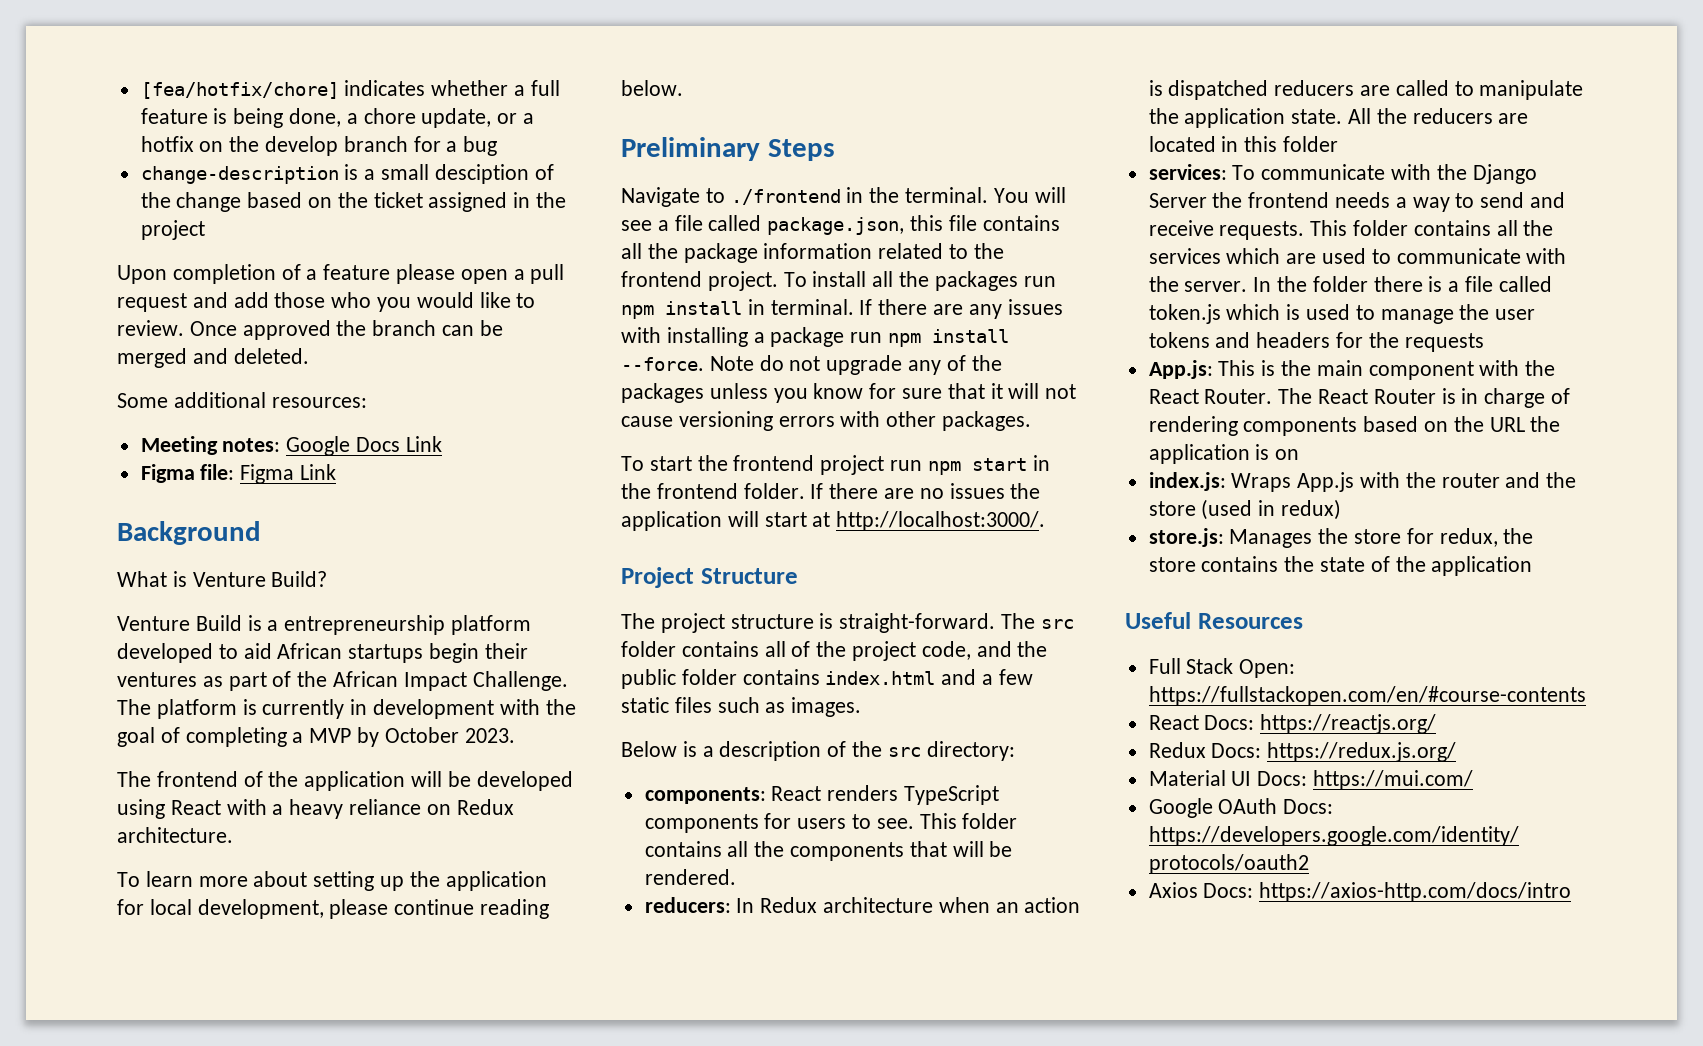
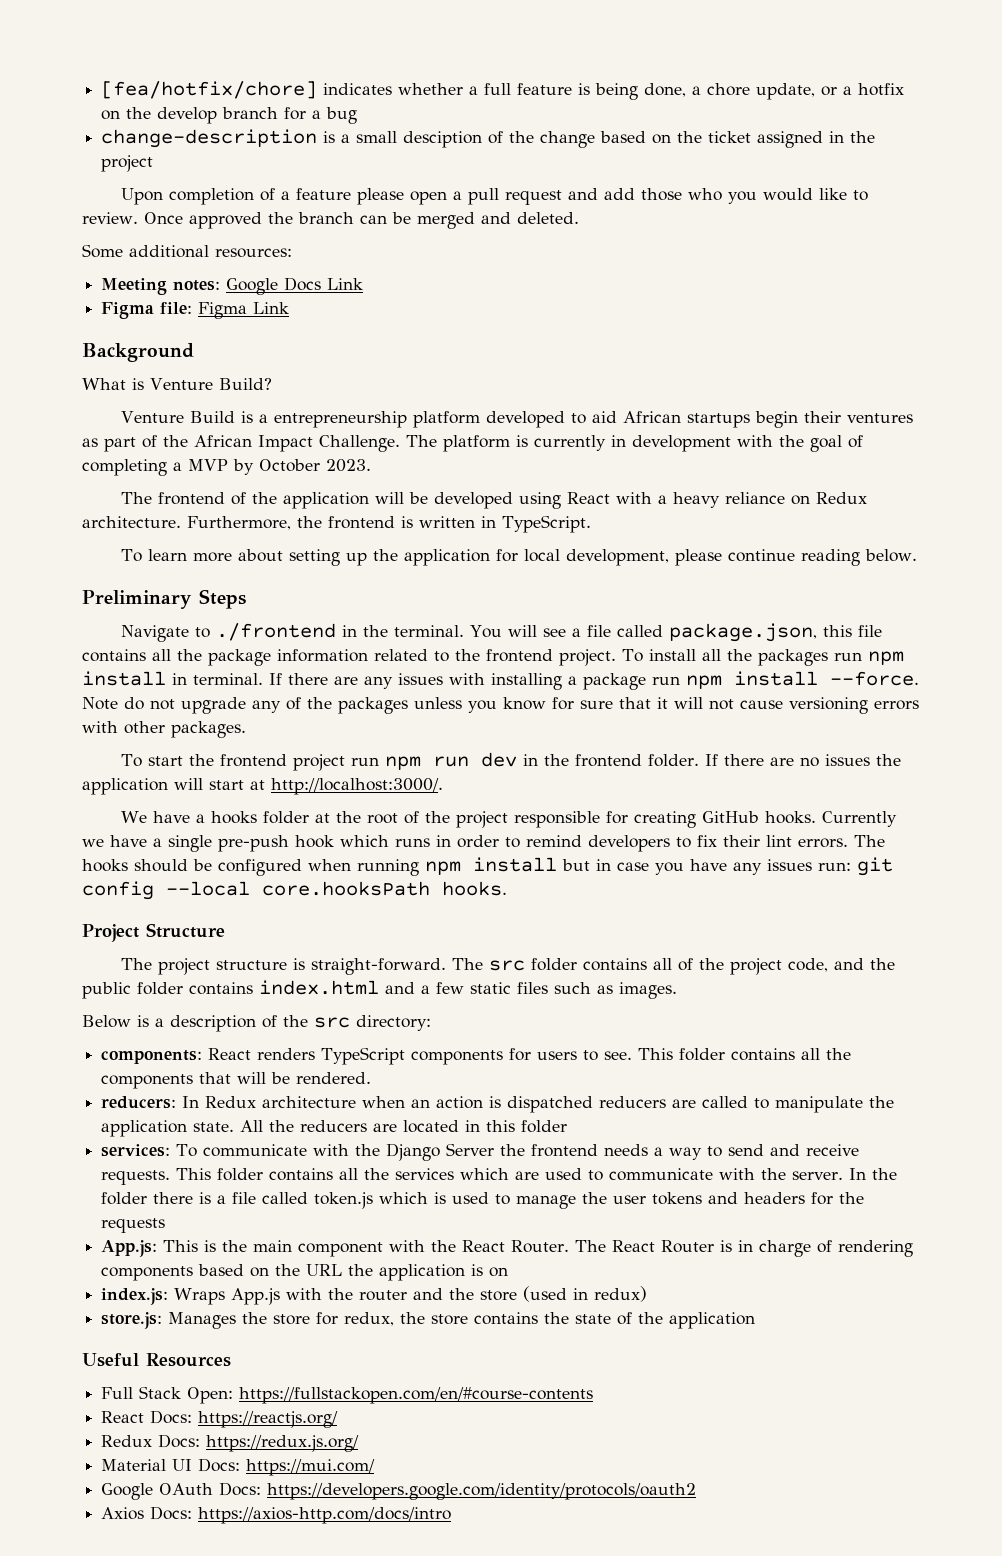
+ Furthermore, the frontend is written in TypeScript.
- To start the frontend project run npm start in the frontend folder.
+ To start the frontend project run npm run dev in the frontend folder.
+ We have a hooks folder at the root of the project responsible for creating GitHub hooks. Currently we have a single pre-push hook which runs in order to remind developers to fix their lint errors. The hooks should be configured when running npm install but in case you have any issues run: git config --local core.hooksPath hooks.

